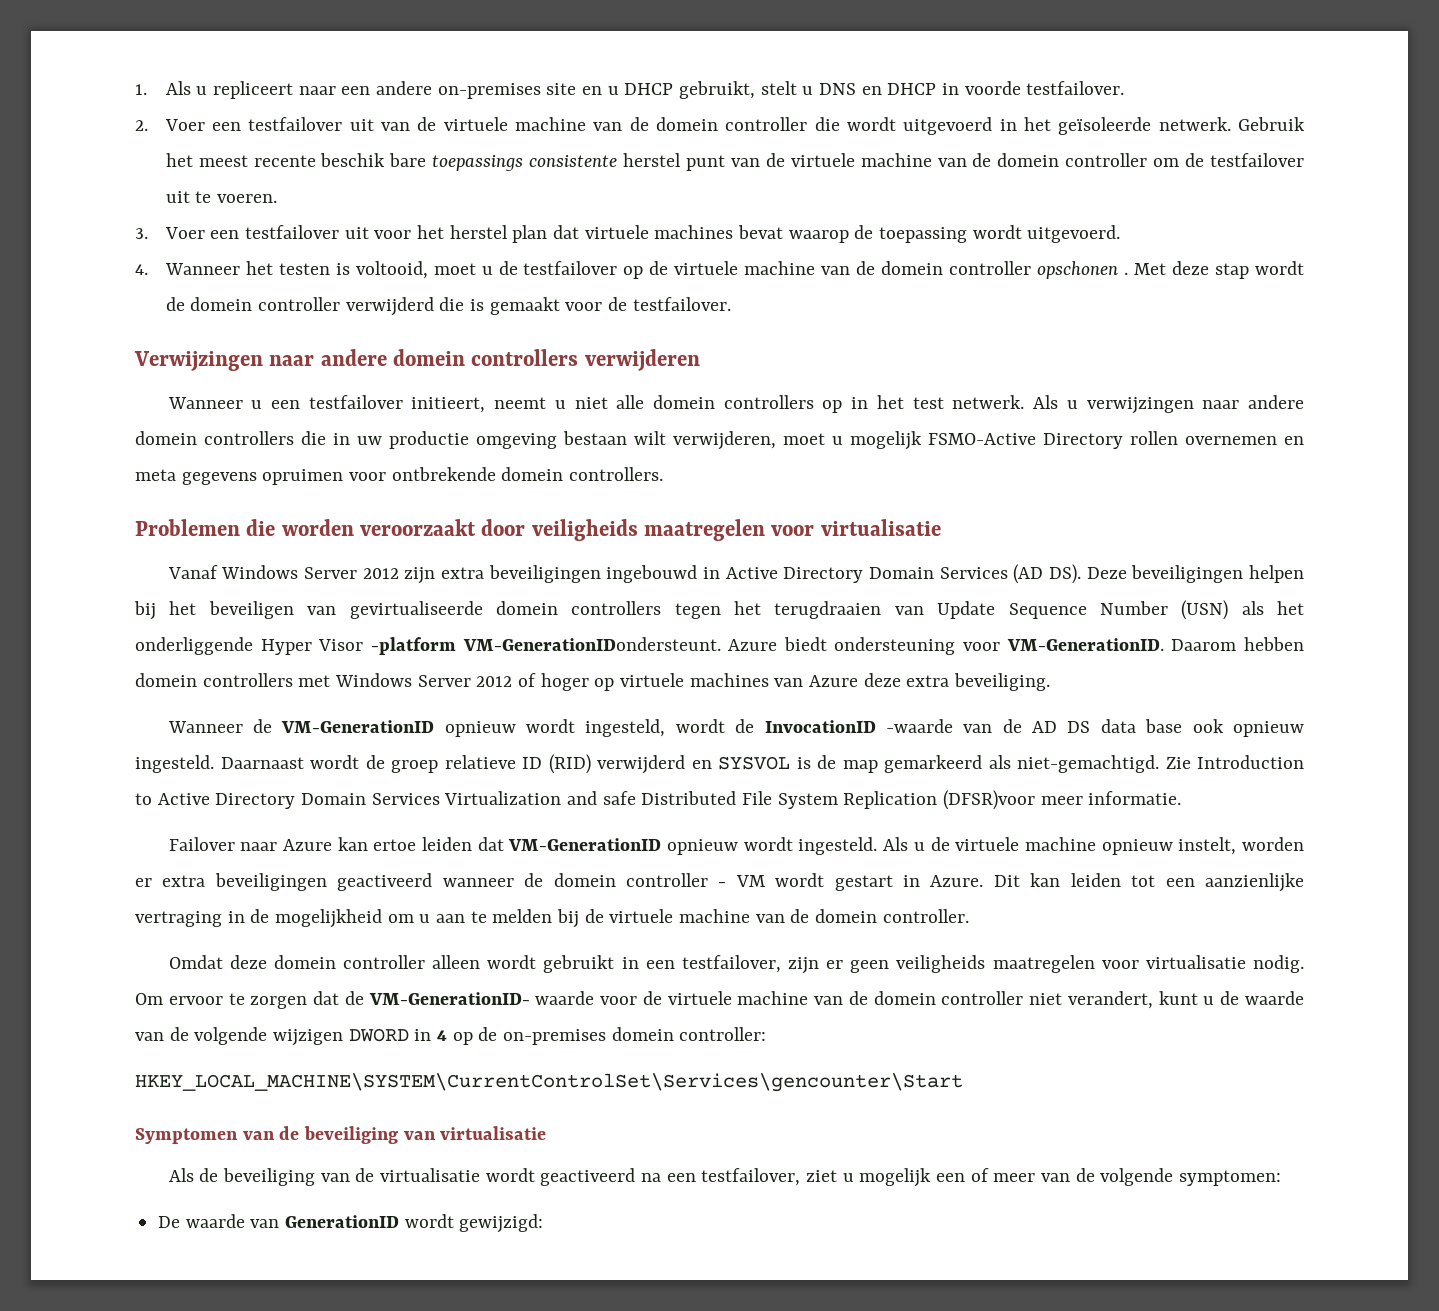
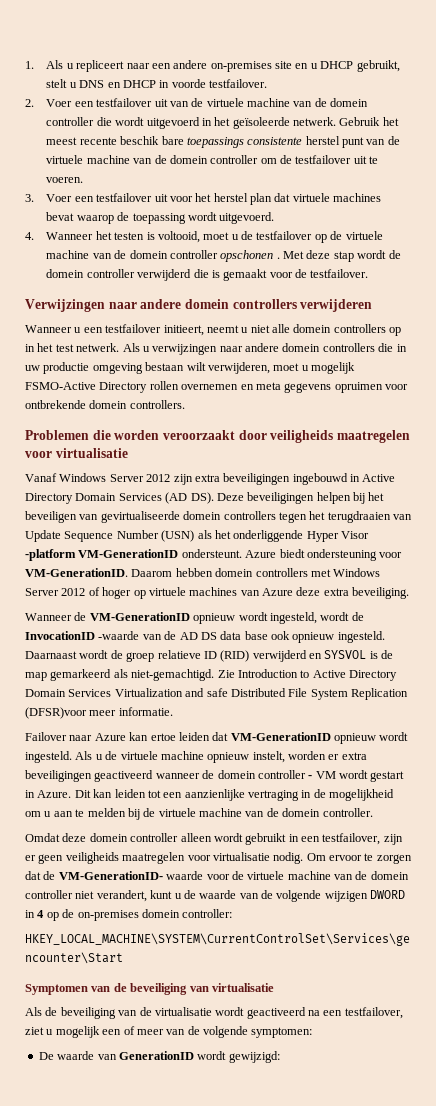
- Vanaf Windows Server 2012 zijn extra beveiligingen ingebouwd in Active Directory Domain Services (AD DS). Deze beveiligingen helpen bij het beveiligen van gevirtualiseerde domein controllers tegen het terugdraaien van Update Sequence Number (USN) als het onderliggende Hyper Visor -platform VM-GenerationIDondersteunt.
+ Vanaf Windows Server 2012 zijn extra beveiligingen ingebouwd in Active Directory Domain Services (AD DS). Deze beveiligingen helpen bij het beveiligen van gevirtualiseerde domein controllers tegen het terugdraaien van Update Sequence Number (USN) als het onderliggende Hyper Visor -platform VM-GenerationID ondersteunt.

